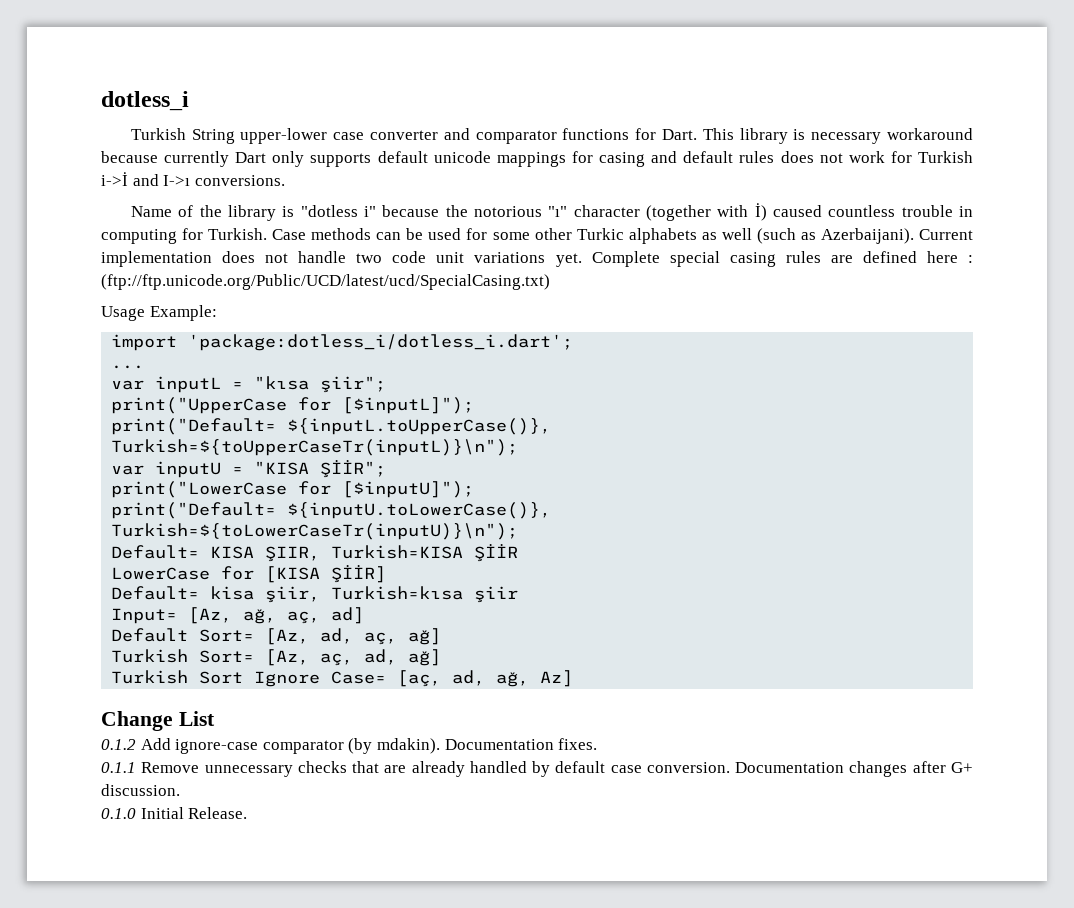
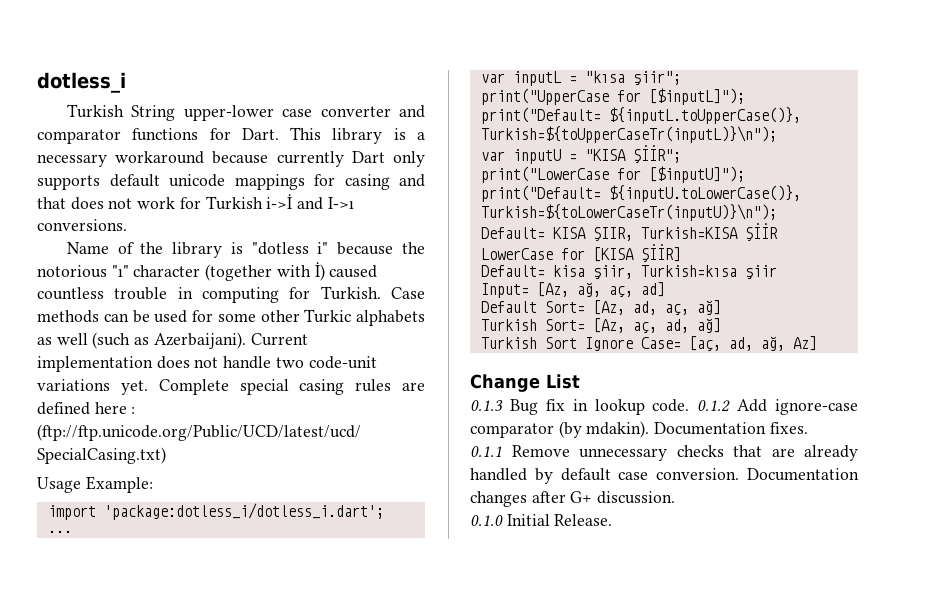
- This library is necessary workaround because currently Dart only supports default unicode mappings for casing and default rules does not work for Turkish i->İ and I->ı conversions.
+ This library is a necessary workaround because currently Dart only supports default unicode mappings for casing and that does not work for Turkish i->İ and I->ı conversions.
- Current implementation does not handle two code unit variations yet.
+ Current implementation does not handle two code-unit variations yet.
+ 0.1.3 Bug fix in lookup code.

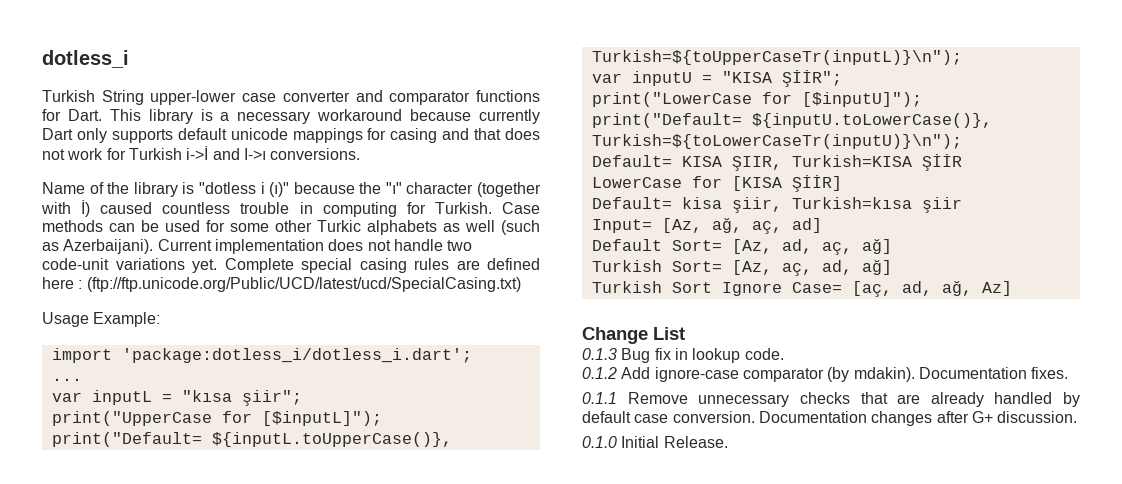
- Name of the library is "dotless i" because the notorious "ı" character (together with İ) caused countless trouble in computing for Turkish.
+ Name of the library is "dotless i (ı)" because the "ı" character (together with İ) caused countless trouble in computing for Turkish.
- 0.1.3 Bug fix in lookup code. 0.1.2 Add ignore-case comparator (by mdakin).
+ 0.1.3 Bug fix in lookup code.
+ 0.1.2 Add ignore-case comparator (by mdakin).

